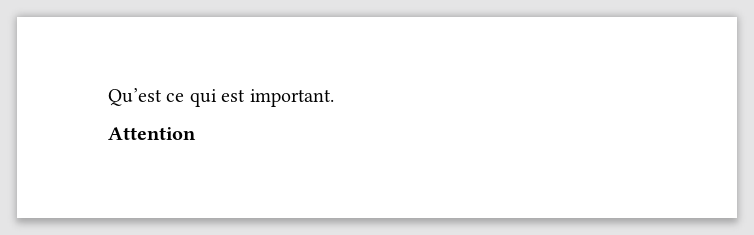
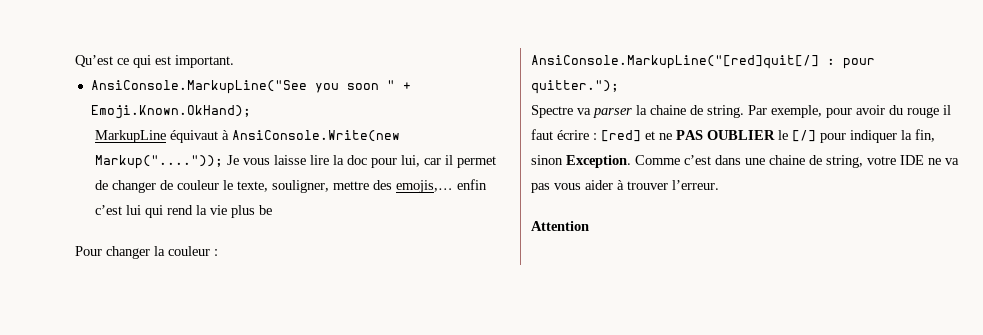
+ AnsiConsole.MarkupLine("See you soon " + Emoji.Known.OkHand);
+ MarkupLine équivaut à AnsiConsole.Write(new Markup("....")); Je vous laisse lire la doc pour lui, car il permet de changer de couleur le texte, souligner, mettre des emojis,… enfin c’est lui qui rend la vie plus be
+ Pour changer la couleur : AnsiConsole.MarkupLine("[red]quit[/] : pour quitter.");
+ Spectre va parser la chaine de string. Par exemple, pour avoir du rouge il faut écrire : [red] et ne PAS OUBLIER le [/] pour indiquer la fin, sinon Exception. Comme c’est dans une chaine de string, votre IDE ne va pas vous aider à trouver l’erreur.

